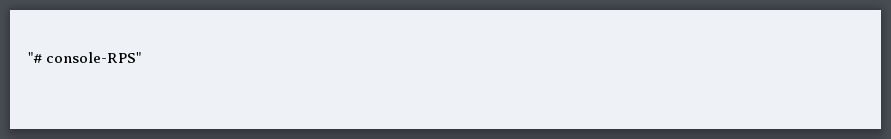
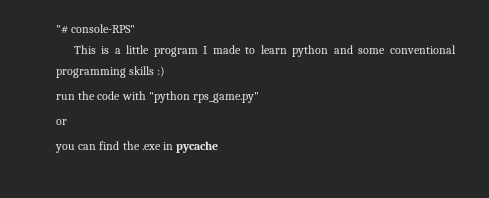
+ This is a little program I made to learn python and some conventional programming skills :)
+ run the code with "python rps_game.py"
+ or
+ you can find the .exe in pycache

